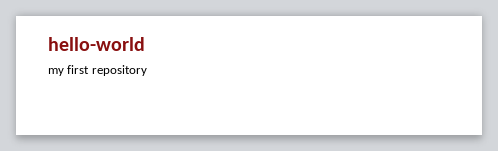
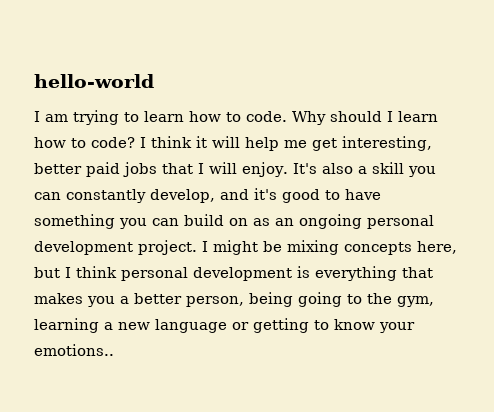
- my first repository
+ I am trying to learn how to code. Why should I learn how to code? I think it will help me get interesting, better paid jobs that I will enjoy. It's also a skill you can constantly develop, and it's good to have something you can build on as an ongoing personal development project. I might be mixing concepts here, but I think personal development is everything that makes you a better person, being going to the gym, learning a new language or getting to know your emotions..

